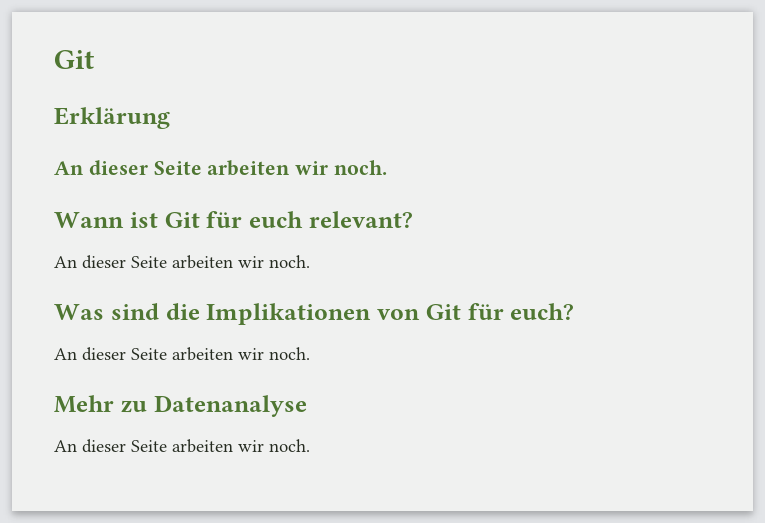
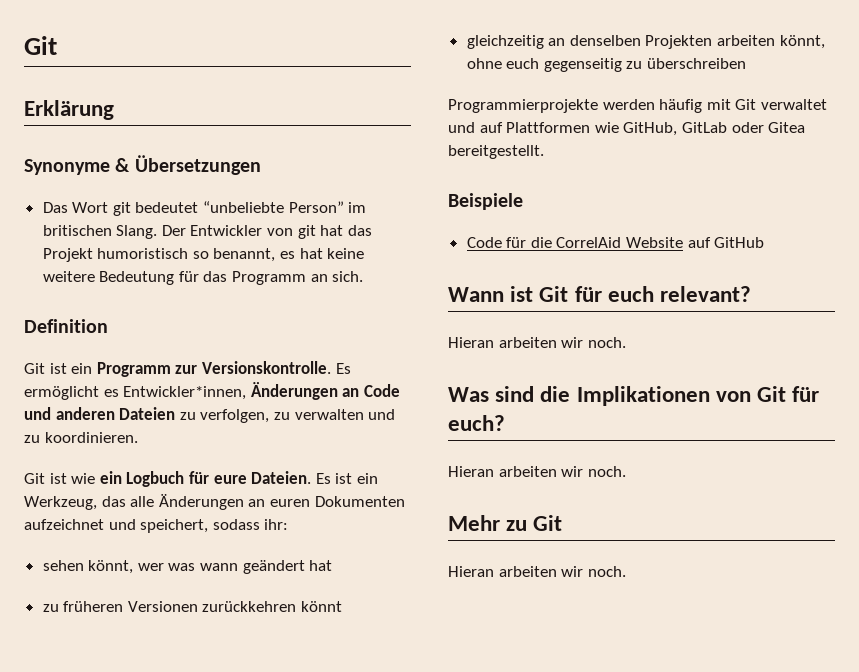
  Erklärung
- An dieser Seite arbeiten wir noch.
+ Synonyme & Übersetzungen
+ Das Wort git bedeutet “unbeliebte Person” im britischen Slang. Der Entwickler von git hat das Projekt humoristisch so benannt, es hat keine weitere Bedeutung für das Programm an sich.
+ Definition
+ Git ist ein Programm zur Versionskontrolle. Es ermöglicht es Entwickler*innen, Änderungen an Code und anderen Dateien zu verfolgen, zu verwalten und zu koordinieren.
+ Git ist wie ein Logbuch für eure Dateien. Es ist ein Werkzeug, das alle Änderungen an euren Dokumenten aufzeichnet und speichert, sodass ihr:
+ sehen könnt, wer was wann geändert hat
+ zu früheren Versionen zurückkehren könnt
+ gleichzeitig an denselben Projekten arbeiten könnt, ohne euch gegenseitig zu überschreiben
+ Programmierprojekte werden häufig mit Git verwaltet und auf Plattformen wie GitHub, GitLab oder Gitea bereitgestellt.
+ Beispiele
+ Code für die CorrelAid Website auf GitHub
  Wann ist Git für euch relevant?
- An dieser Seite arbeiten wir noch.
+ Hieran arbeiten wir noch.
  Was sind die Implikationen von Git für euch?
- An dieser Seite arbeiten wir noch.
+ Hieran arbeiten wir noch.
- Mehr zu Datenanalyse
- An dieser Seite arbeiten wir noch.
+ Mehr zu Git
+ Hieran arbeiten wir noch.

